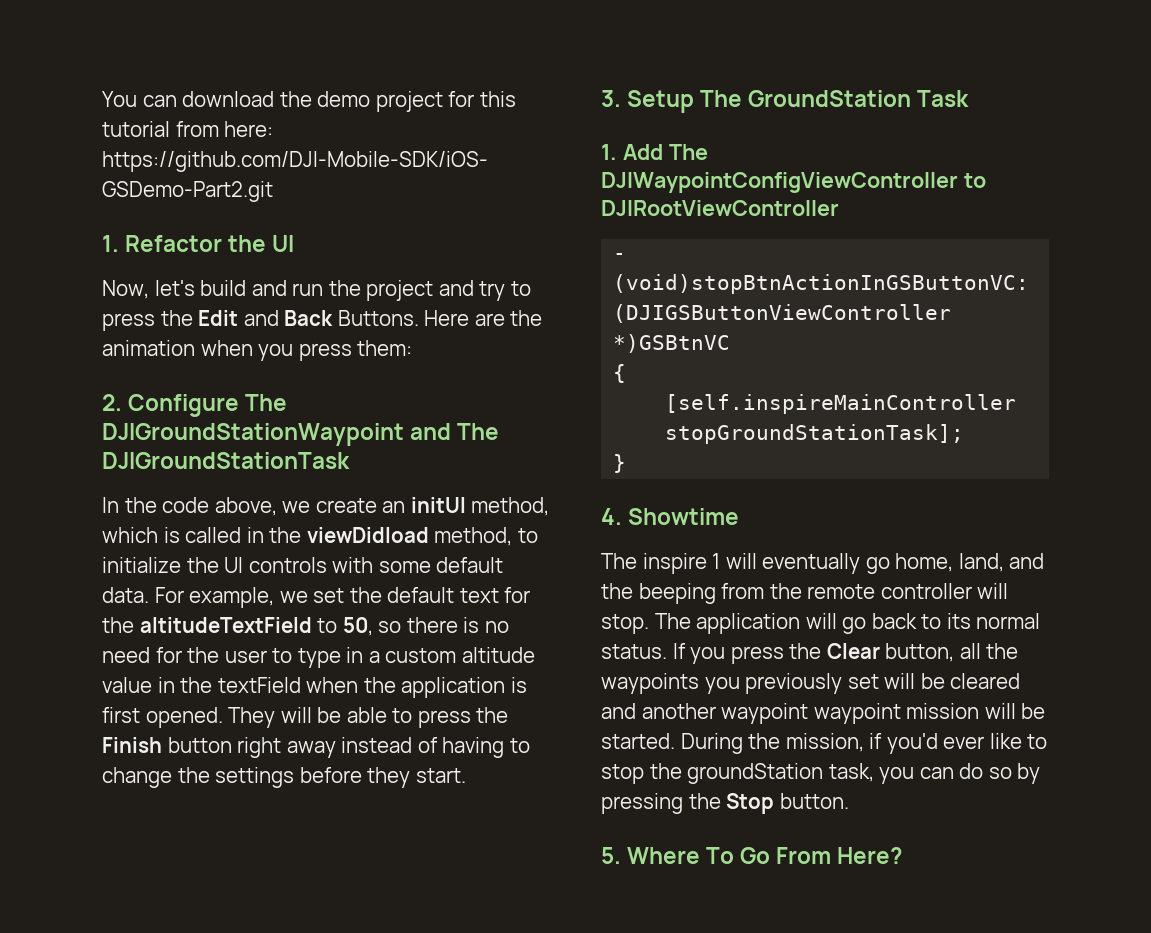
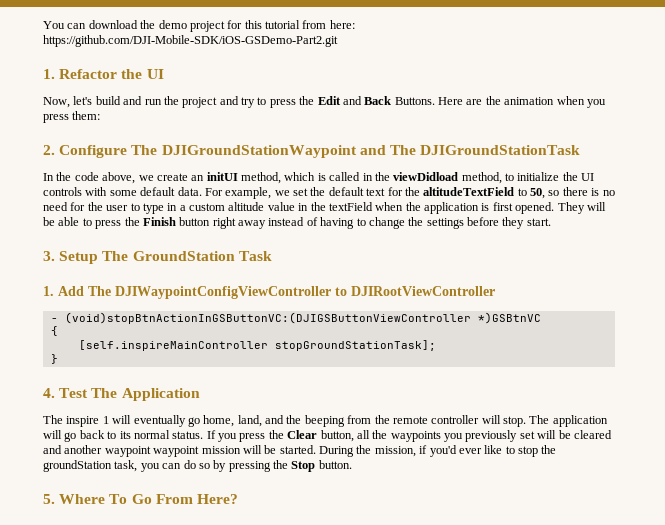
- 4. Showtime
+ 4. Test The Application

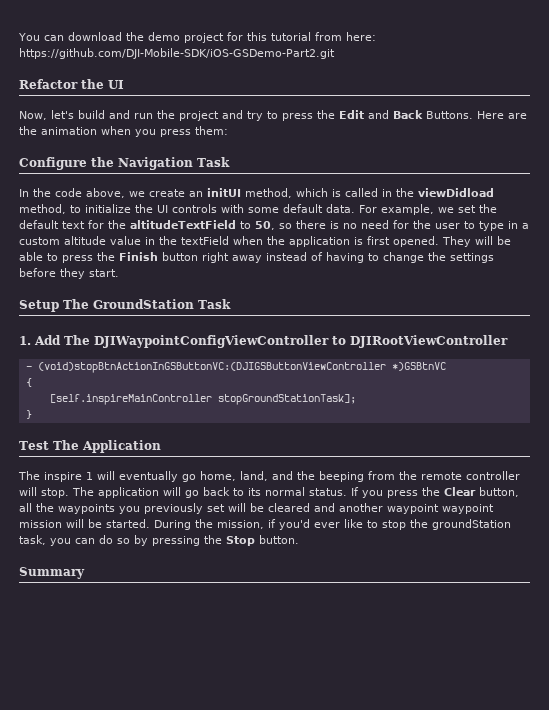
- 1. Refactor the UI
+ Refactor the UI
- 2. Configure The DJIGroundStationWaypoint and The DJIGroundStationTask
+ Configure the Navigation Task
- 3. Setup The GroundStation Task
+ Setup The GroundStation Task
- 4. Test The Application
+ Test The Application
- 5. Where To Go From Here?
+ Summary

